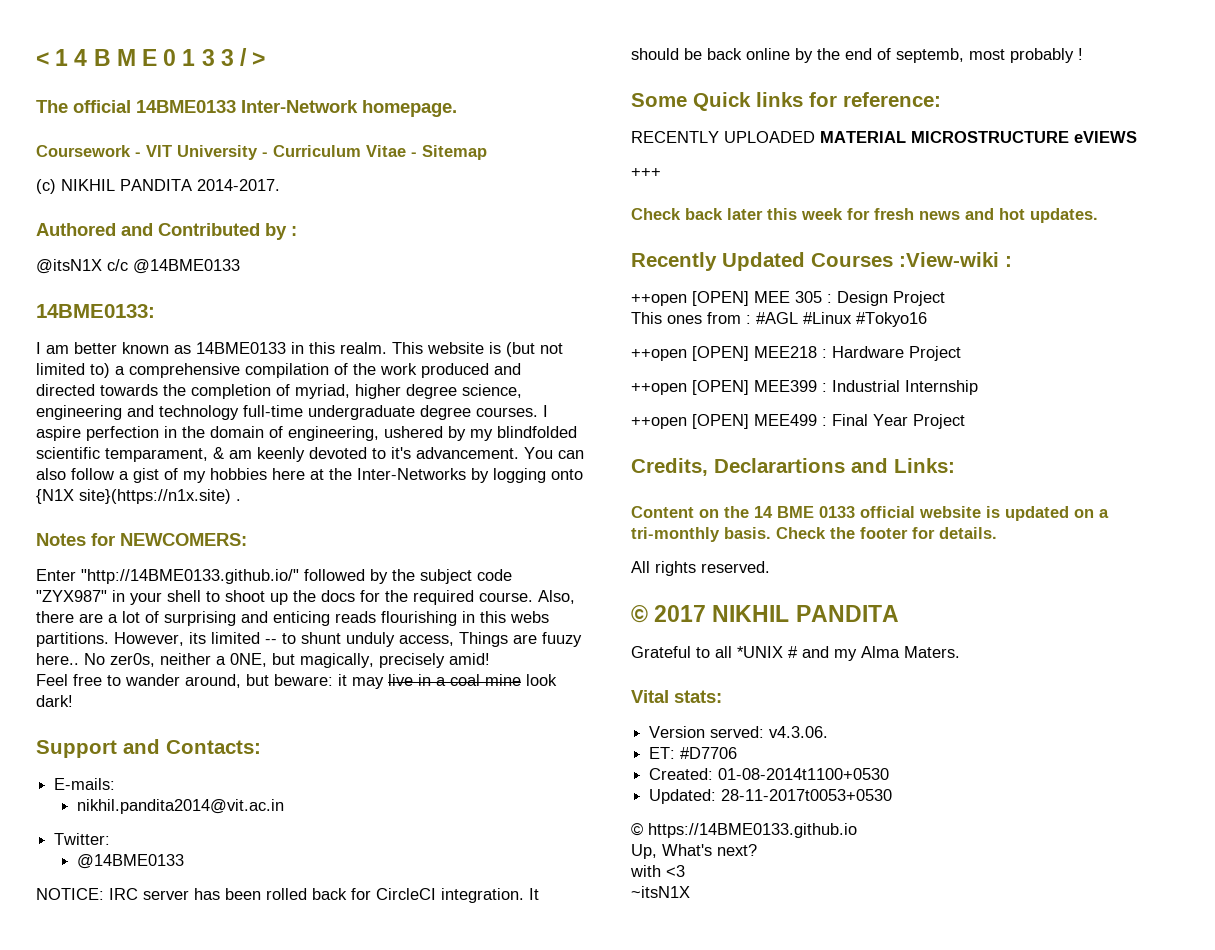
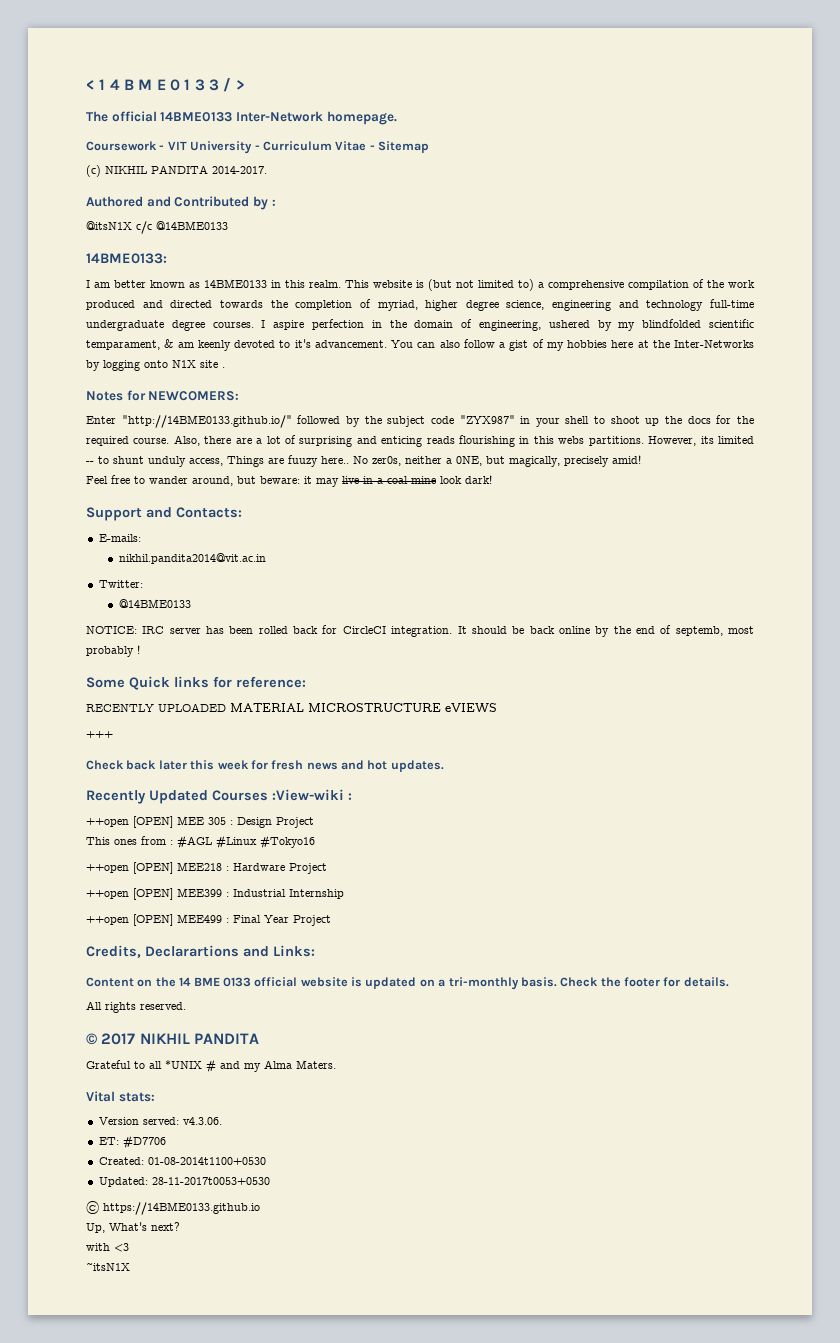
- You can also follow a gist of my hobbies here at the Inter-Networks by logging onto {N1X site}(https://n1x.site) .
+ You can also follow a gist of my hobbies here at the Inter-Networks by logging onto N1X site .

